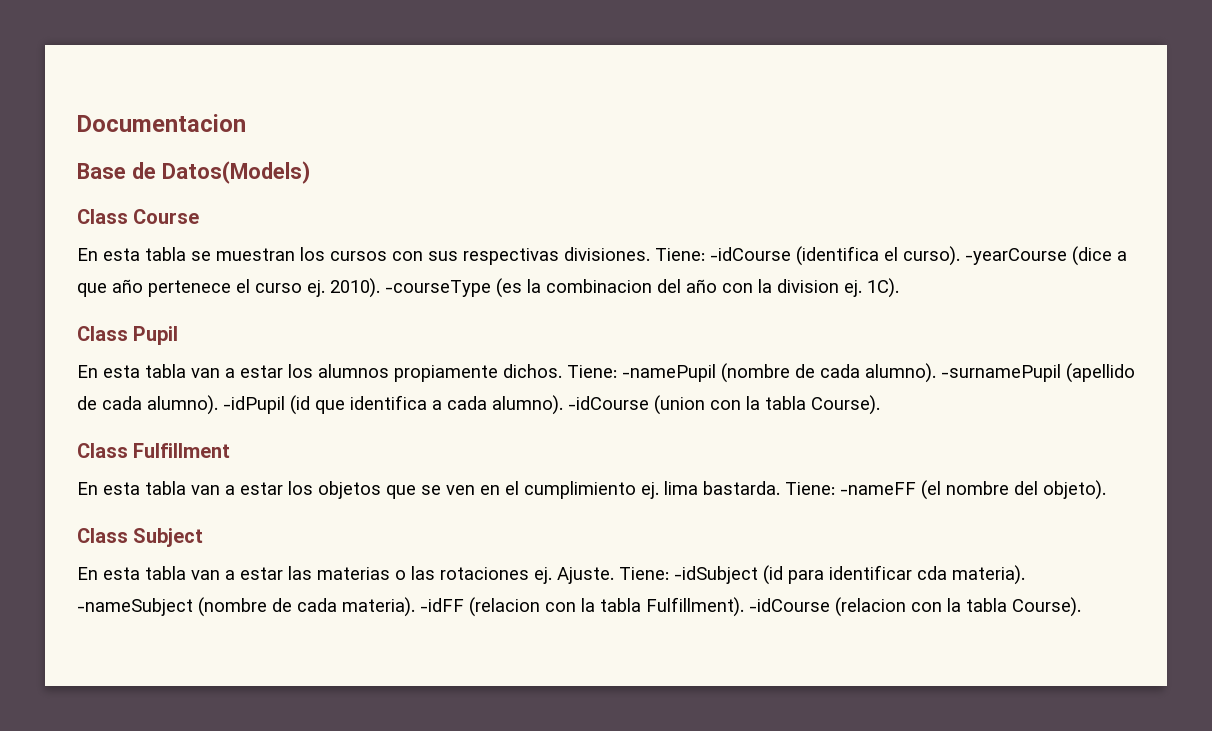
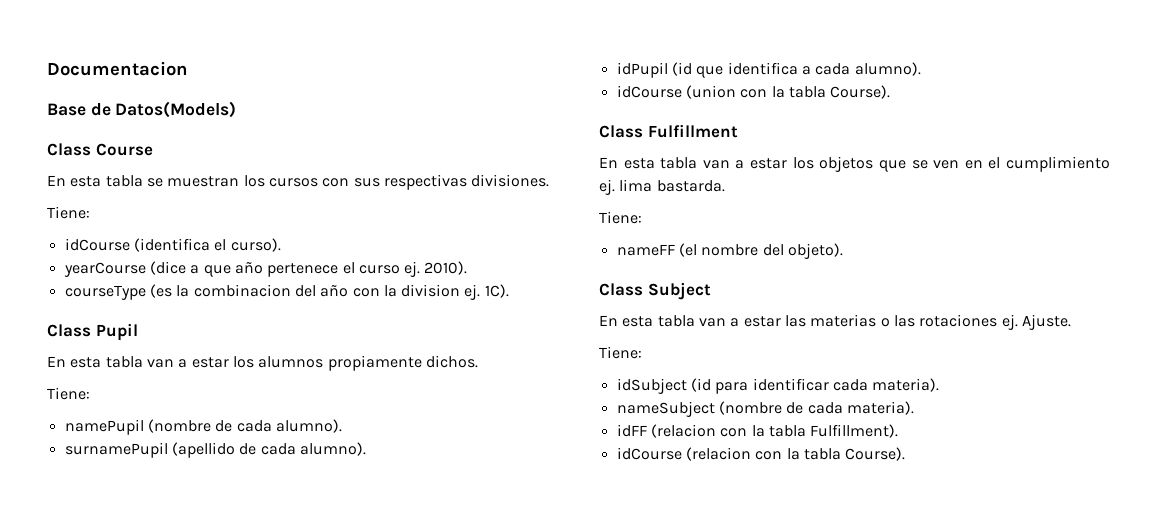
- En esta tabla se muestran los cursos con sus respectivas divisiones. Tiene: -idCourse (identifica el curso). -yearCourse (dice a que año pertenece el curso ej.
+ En esta tabla se muestran los cursos con sus respectivas divisiones.
+ Tiene:
+ idCourse (identifica el curso).
+ yearCourse (dice a que año pertenece el curso ej.
- 2010). -courseType (es la combinacion del año con la division ej.
+ 2010).
+ courseType (es la combinacion del año con la division ej.
- En esta tabla van a estar los alumnos propiamente dichos. Tiene: -namePupil (nombre de cada alumno). -surnamePupil (apellido de cada alumno). -idPupil (id que identifica a cada alumno). -idCourse (union con la tabla Course).
+ En esta tabla van a estar los alumnos propiamente dichos.
+ Tiene:
+ namePupil (nombre de cada alumno).
+ surnamePupil (apellido de cada alumno).
+ idPupil (id que identifica a cada alumno).
+ idCourse (union con la tabla Course).
- En esta tabla van a estar los objetos que se ven en el cumplimiento ej. lima bastarda. Tiene: -nameFF (el nombre del objeto).
+ En esta tabla van a estar los objetos que se ven en el cumplimiento ej. lima bastarda.
+ Tiene:
+ nameFF (el nombre del objeto).
- Ajuste. Tiene: -idSubject (id para identificar cda materia). -nameSubject (nombre de cada materia). -idFF (relacion con la tabla Fulfillment). -idCourse (relacion con la tabla Course).
+ Ajuste.
+ Tiene:
+ idSubject (id para identificar cada materia).
+ nameSubject (nombre de cada materia).
+ idFF (relacion con la tabla Fulfillment).
+ idCourse (relacion con la tabla Course).

